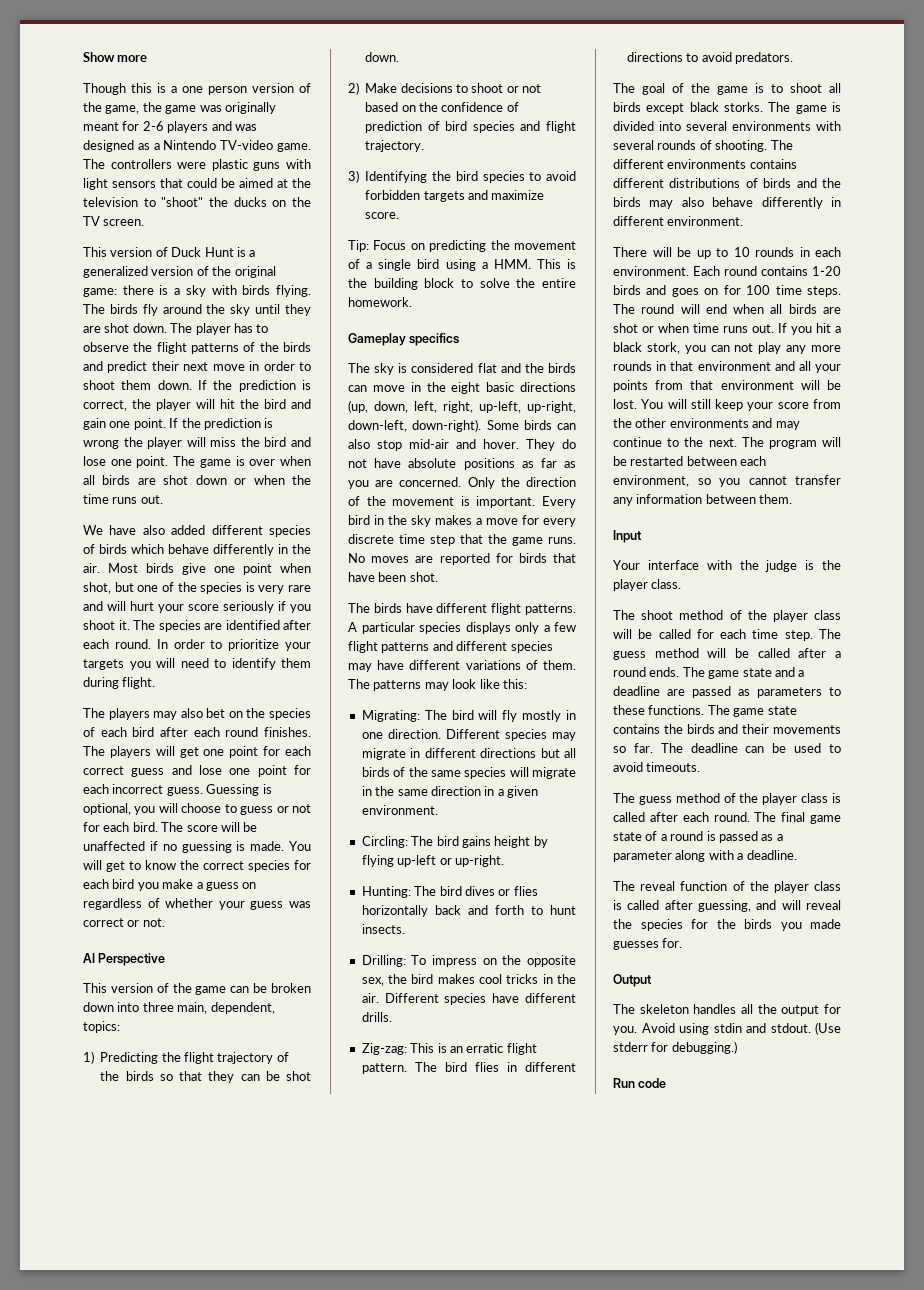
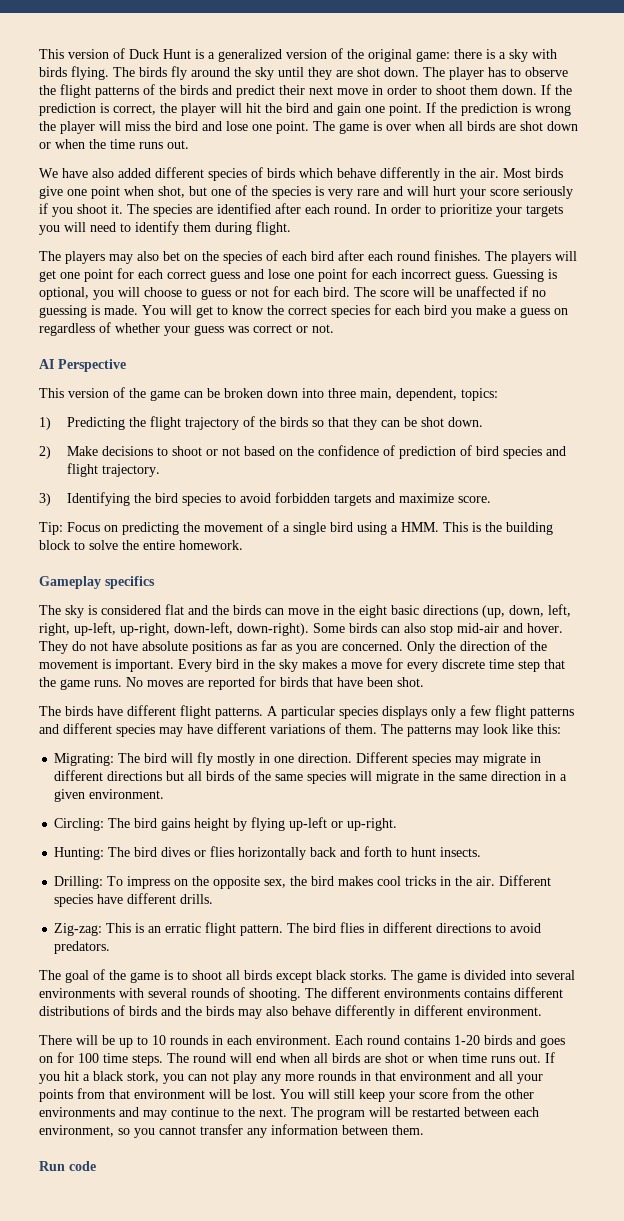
- Show more
- Though this is a one person version of the game, the game was originally meant for 2-6 players and was designed as a Nintendo TV-video game. The controllers were plastic guns with light sensors that could be aimed at the television to "shoot" the ducks on the TV screen.
- Input
- Your interface with the judge is the player class.
- The shoot method of the player class will be called for each time step. The guess method will be called after a round ends. The game state and a deadline are passed as parameters to these functions. The game state contains the birds and their movements so far. The deadline can be used to avoid timeouts.
- The guess method of the player class is called after each round. The final game state of a round is passed as a parameter along with a deadline.
- The reveal function of the player class is called after guessing, and will reveal the species for the birds you made guesses for.
- Output
- The skeleton handles all the output for you. Avoid using stdin and stdout. (Use stderr for debugging.)

